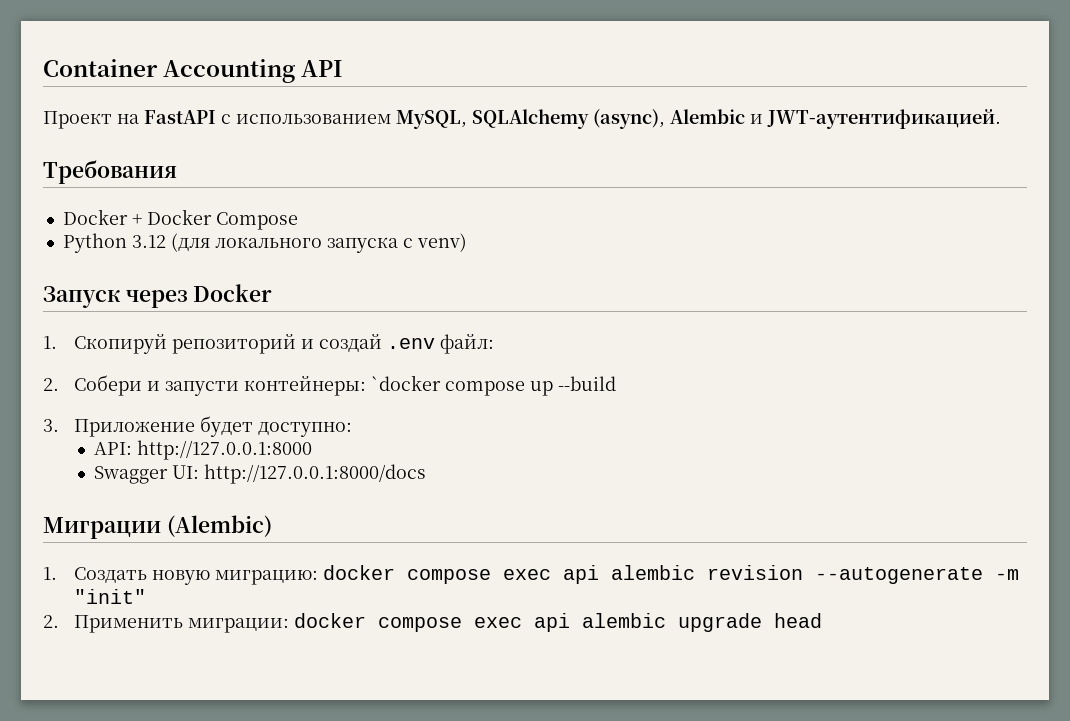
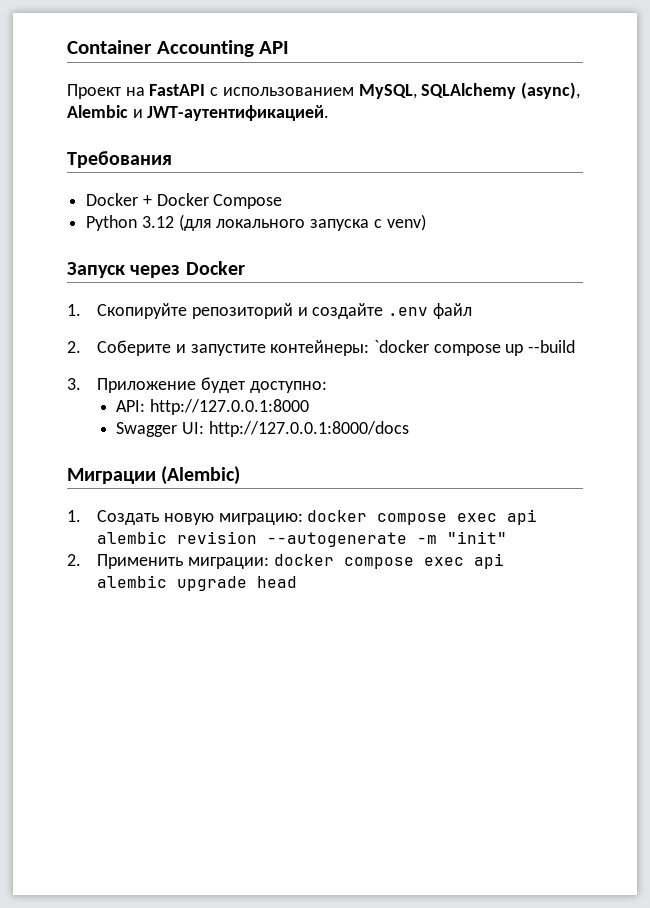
- 1. Скопируй репозиторий и создай .env файл:
- 2. Собери и запусти контейнеры: `docker compose up --build
+ 1. Скопируйте репозиторий и создайте .env файл
+ 2. Соберите и запустите контейнеры: `docker compose up --build

